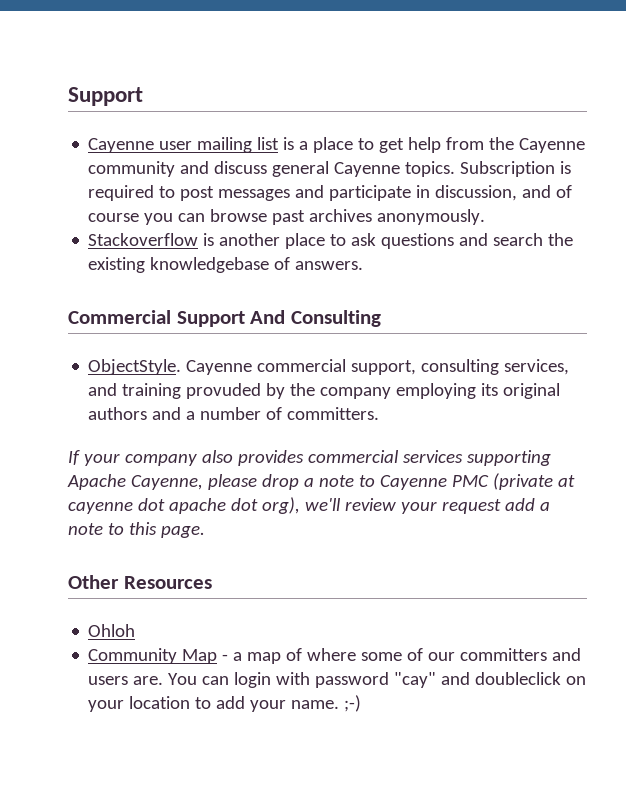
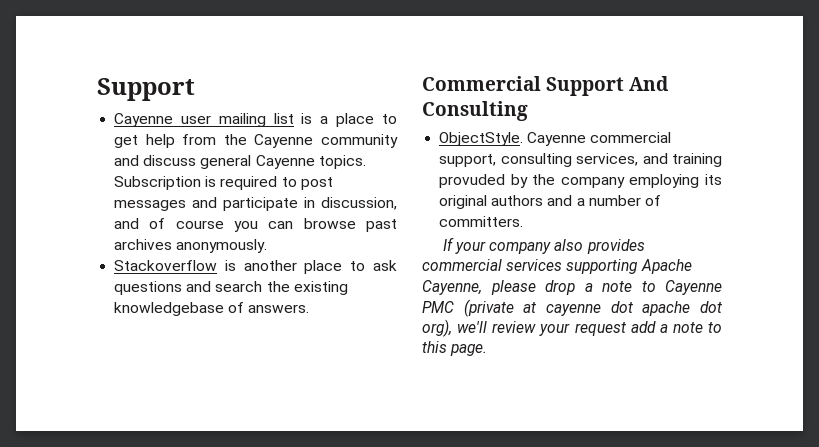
- Other Resources
- Ohloh
- Community Map - a map of where some of our committers and users are. You can login with password "cay" and doubleclick on your location to add your name. ;-)

